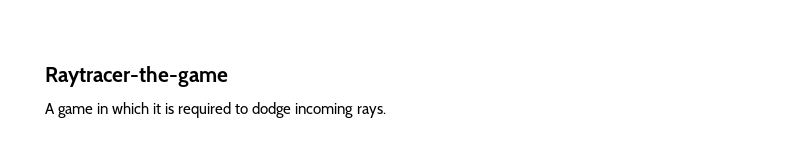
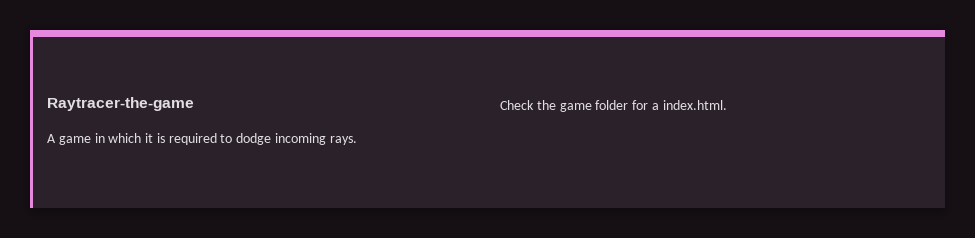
+ Check the game folder for a index.html.

